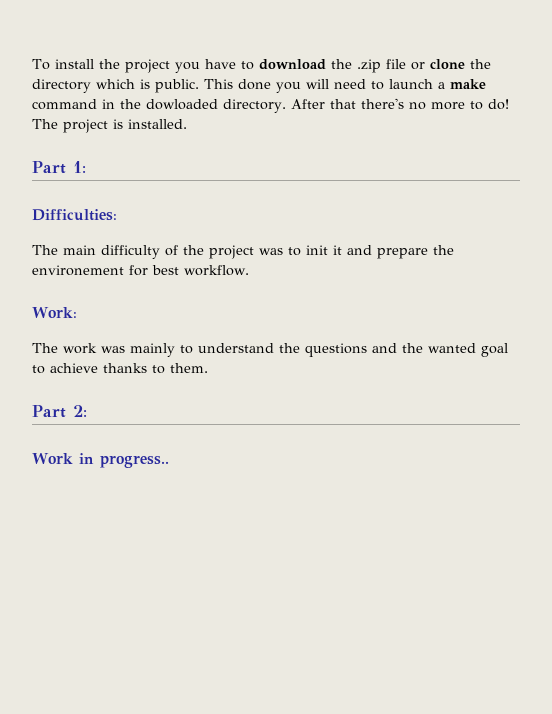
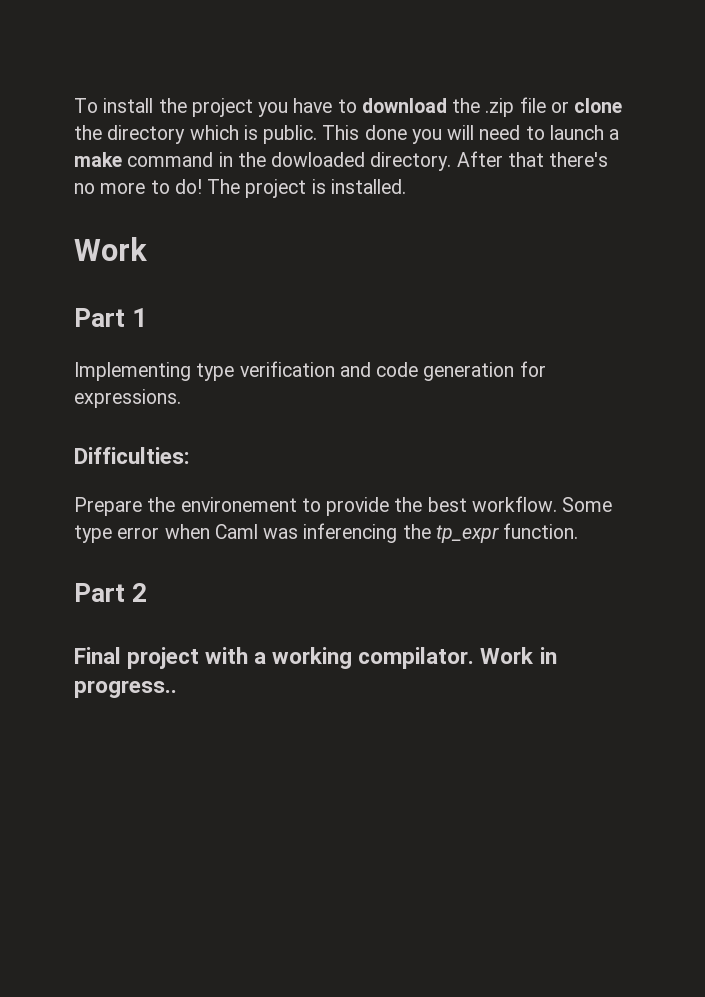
  The project is installed.
- Part 1:
+ Work
+ Part 1
+ Implementing type verification and code generation for expressions.
  Difficulties:
- The main difficulty of the project was to init it and prepare the environement for best workflow.
- Work:
- The work was mainly to understand the questions and the wanted goal to achieve thanks to them.
- Part 2:
- Work in progress..
+ Prepare the environement to provide the best workflow. Some type error when Caml was inferencing the tp_expr function.
+ Part 2
+ Final project with a working compilator. Work in progress..

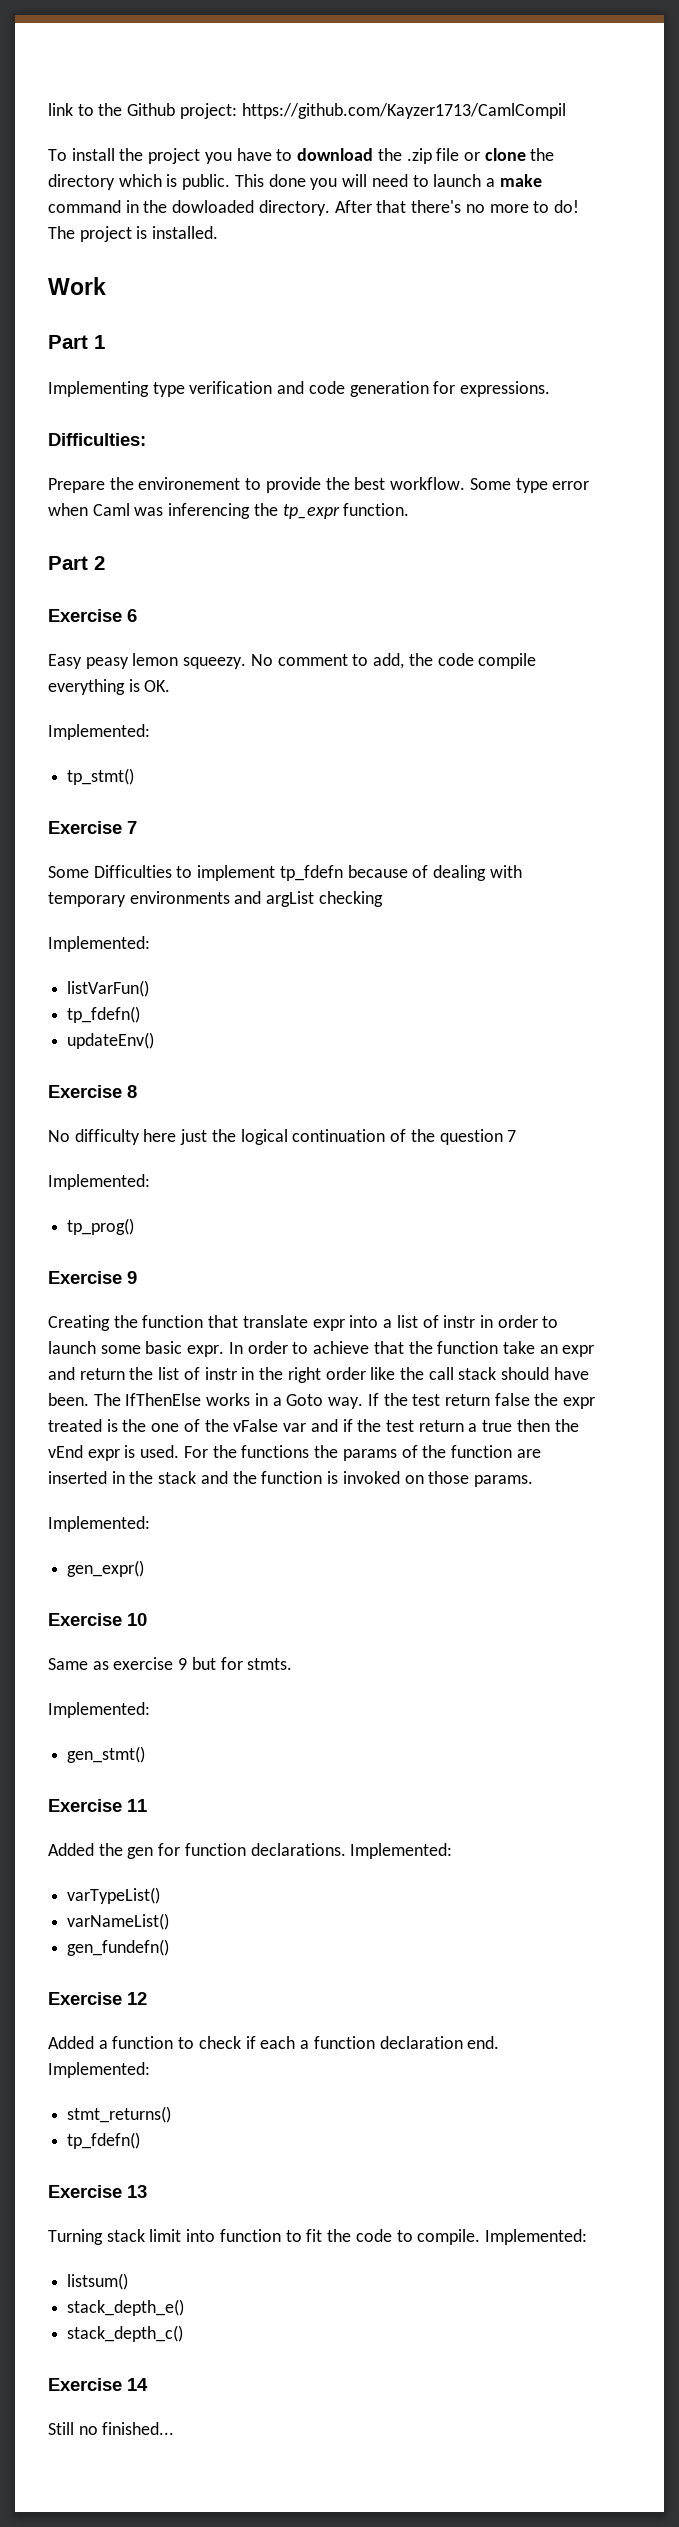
+ link to the Github project: https://github.com/Kayzer1713/CamlCompil
- Final project with a working compilator. Work in progress..
+ Exercise 6
+ Easy peasy lemon squeezy. No comment to add, the code compile everything is OK.
+ Implemented:
+ tp_stmt()
+ Exercise 7
+ Some Difficulties to implement tp_fdefn because of dealing with temporary environments and argList checking
+ Implemented:
+ listVarFun()
+ tp_fdefn()
+ updateEnv()
+ Exercise 8
+ No difficulty here just the logical continuation of the question 7
+ Implemented:
+ tp_prog()
+ Exercise 9
+ Creating the function that translate expr into a list of instr in order to launch some basic expr. In order to achieve that the function take an expr and return the list of instr in the right order like the call stack should have been. The IfThenElse works in a Goto way. If the test return false the expr treated is the one of the vFalse var and if the test return a true then the vEnd expr is used. For the functions the params of the function are inserted in the stack and the function is invoked on those params.
+ Implemented:
+ gen_expr()
+ Exercise 10
+ Same as exercise 9 but for stmts.
+ Implemented:
+ gen_stmt()
+ Exercise 11
+ Added the gen for function declarations. Implemented:
+ varTypeList()
+ varNameList()
+ gen_fundefn()
+ Exercise 12
+ Added a function to check if each a function declaration end. Implemented:
+ stmt_returns()
+ tp_fdefn()
+ Exercise 13
+ Turning stack limit into function to fit the code to compile. Implemented:
+ listsum()
+ stack_depth_e()
+ stack_depth_c()
+ Exercise 14
+ Still no finished...

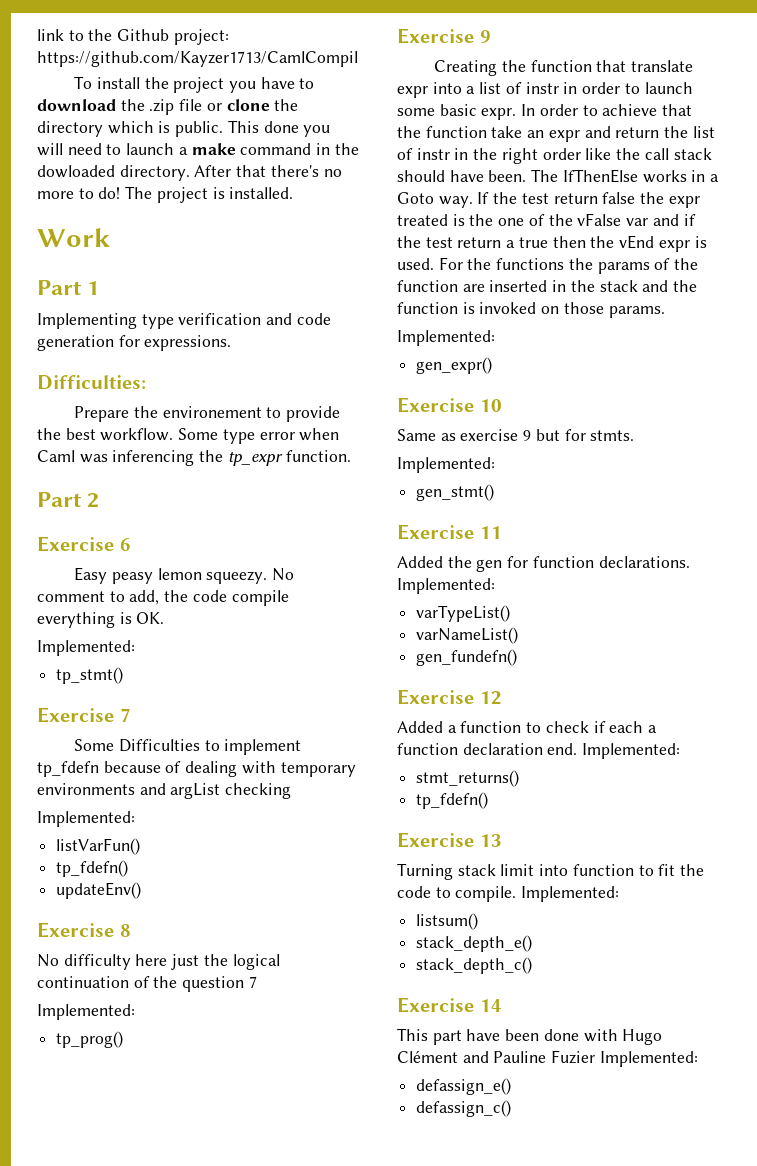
- Still no finished...
+ This part have been done with Hugo Clément and Pauline Fuzier Implemented:
+ defassign_e()
+ defassign_c()

